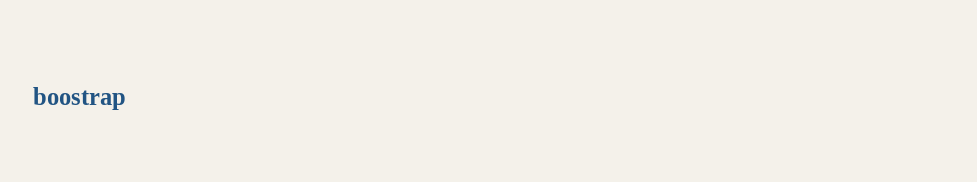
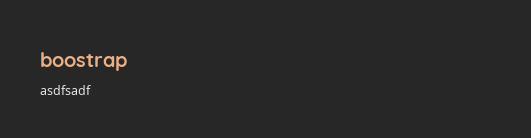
+ asdfsadf

